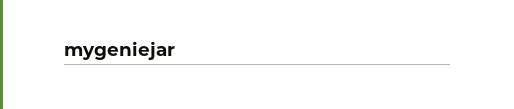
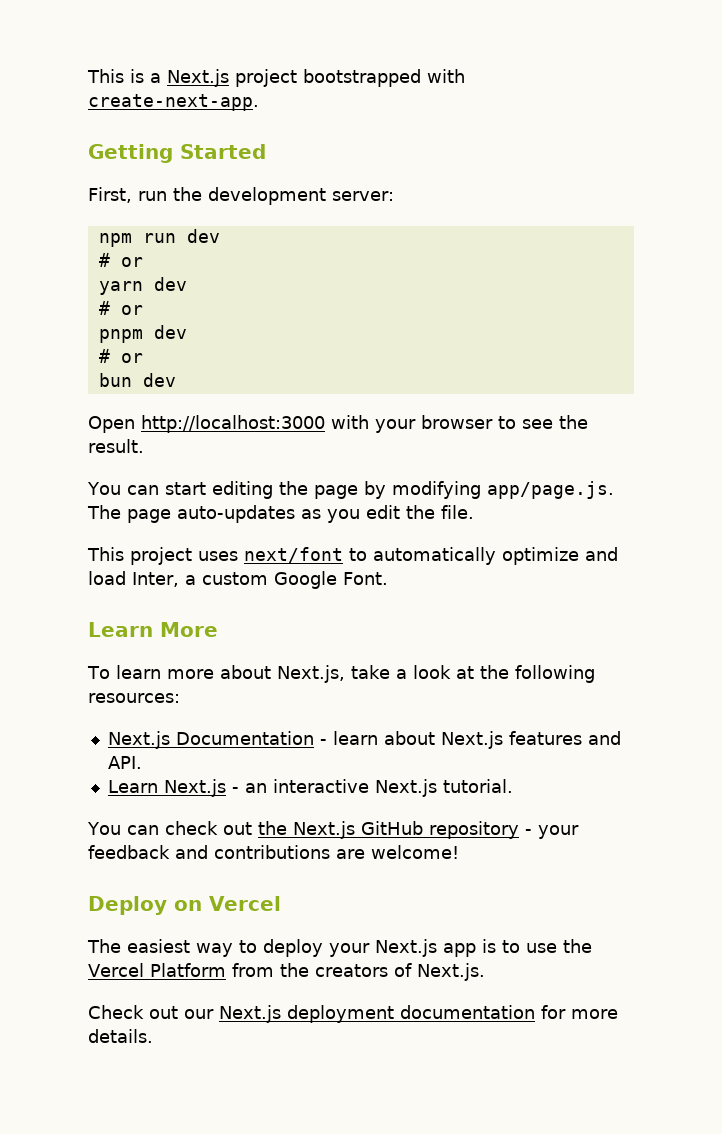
- mygeniejar
+ This is a Next.js project bootstrapped with create-next-app.
+ Getting Started
+ First, run the development server:
+ npm run dev
+ # or
+ yarn dev
+ # or
+ pnpm dev
+ # or
+ bun dev
+ Open http://localhost:3000 with your browser to see the result.
+ You can start editing the page by modifying app/page.js. The page auto-updates as you edit the file.
+ This project uses next/font to automatically optimize and load Inter, a custom Google Font.
+ Learn More
+ To learn more about Next.js, take a look at the following resources:
+ Next.js Documentation - learn about Next.js features and API.
+ Learn Next.js - an interactive Next.js tutorial.
+ You can check out the Next.js GitHub repository - your feedback and contributions are welcome!
+ Deploy on Vercel
+ The easiest way to deploy your Next.js app is to use the Vercel Platform from the creators of Next.js.
+ Check out our Next.js deployment documentation for more details.

